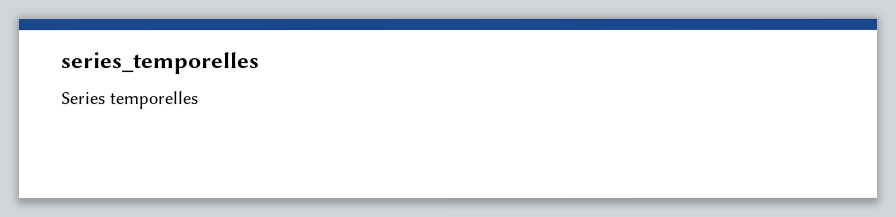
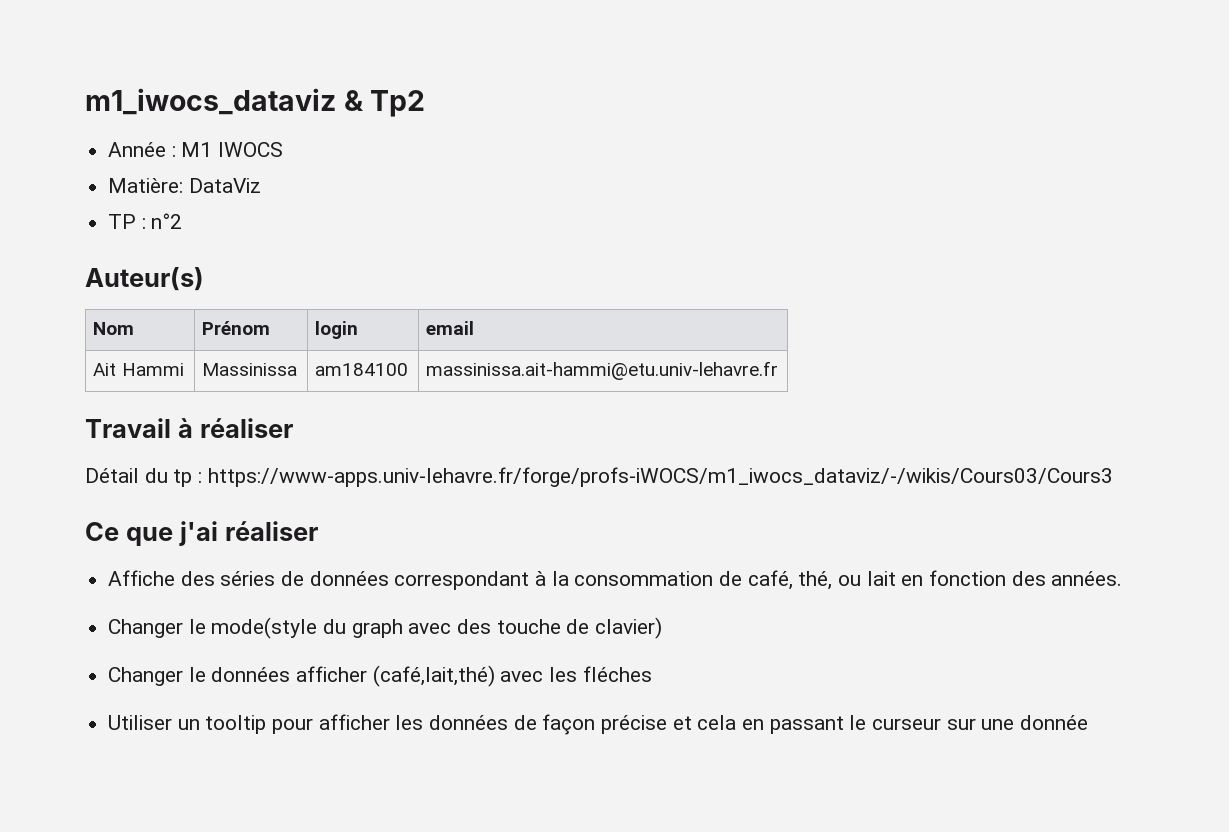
- series_temporelles
- Series temporelles
+ m1_iwocs_dataviz & Tp2
+ Année : M1 IWOCS
+ Matière: DataViz
+ TP : n°2
+ Auteur(s)
+ Nom | Prénom | login | email
+ Ait Hammi | Massinissa | am184100 | massinissa.ait-hammi@etu.univ-lehavre.fr
+ Travail à réaliser
+ Détail du tp : https://www-apps.univ-lehavre.fr/forge/profs-iWOCS/m1_iwocs_dataviz/-/wikis/Cours03/Cours3
+ Ce que j'ai réaliser
+ Affiche des séries de données correspondant à la consommation de café, thé, ou lait en fonction des années.
+ Changer le mode(style du graph avec des touche de clavier)
+ Changer le données afficher (café,lait,thé) avec les fléches
+ Utiliser un tooltip pour afficher les données de façon précise et cela en passant le curseur sur une donnée

